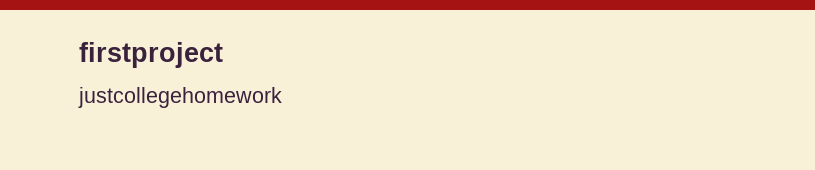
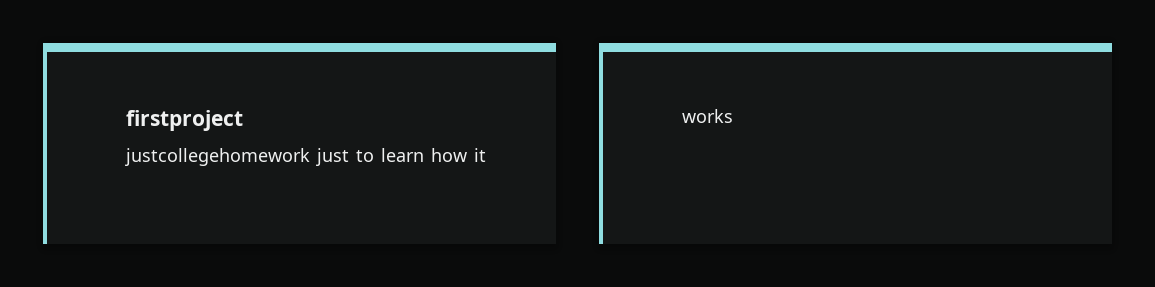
- justcollegehomework
+ justcollegehomework just to learn how it works

